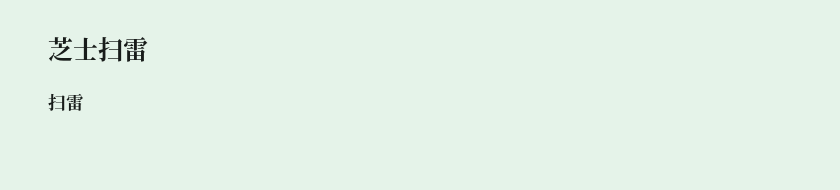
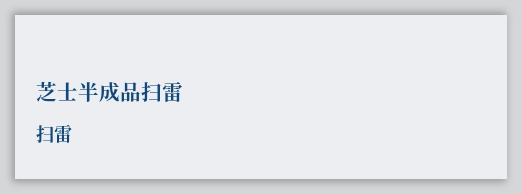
- 芝士扫雷
+ 芝士半成品扫雷

